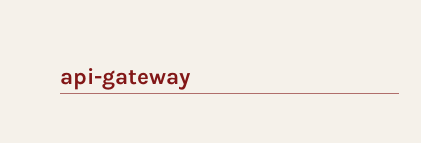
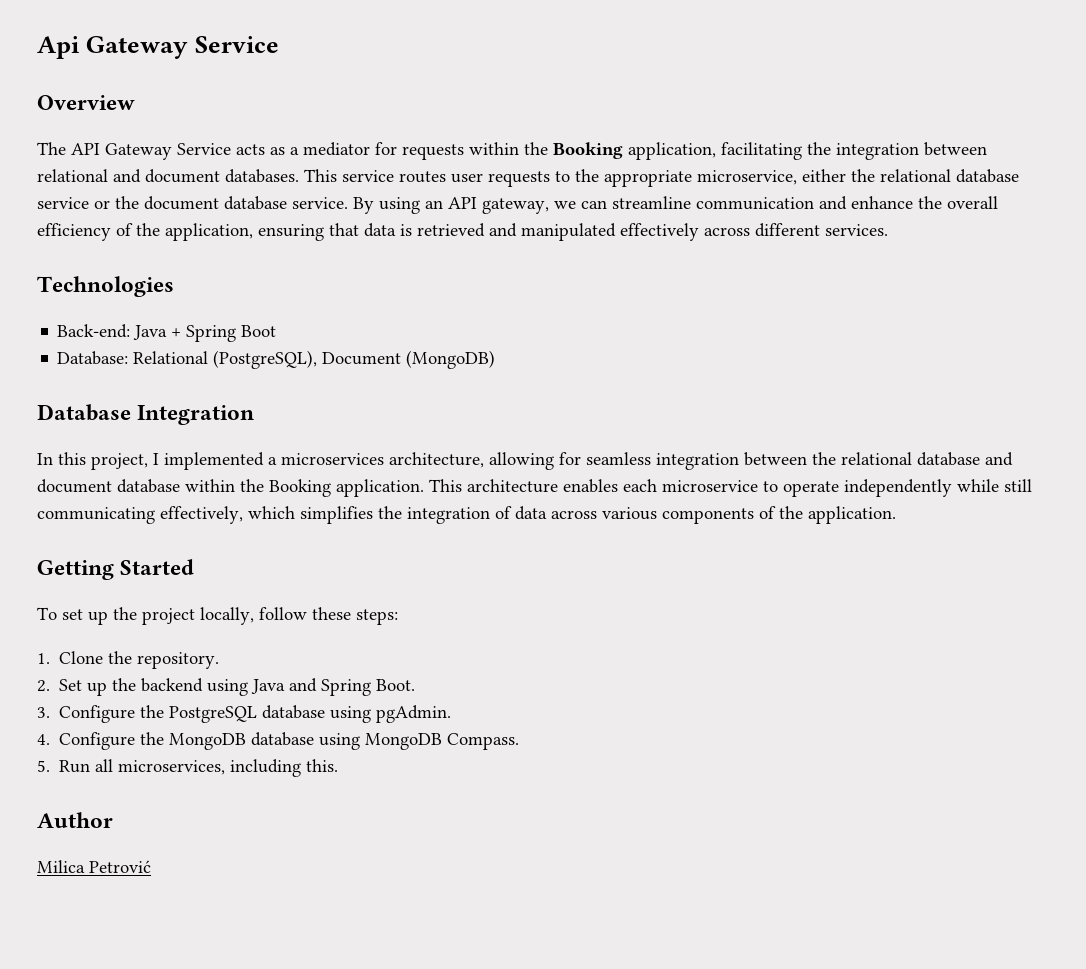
- api-gateway
+ Api Gateway Service
+ Overview
+ The API Gateway Service acts as a mediator for requests within the Booking application, facilitating the integration between relational and document databases. This service routes user requests to the appropriate microservice, either the relational database service or the document database service. By using an API gateway, we can streamline communication and enhance the overall efficiency of the application, ensuring that data is retrieved and manipulated effectively across different services.
+ Technologies
+ Back-end: Java + Spring Boot
+ Database: Relational (PostgreSQL), Document (MongoDB)
+ Database Integration
+ In this project, I implemented a microservices architecture, allowing for seamless integration between the relational database and document database within the Booking application. This architecture enables each microservice to operate independently while still communicating effectively, which simplifies the integration of data across various components of the application.
+ Getting Started
+ To set up the project locally, follow these steps:
+ 1. Clone the repository.
+ 2. Set up the backend using Java and Spring Boot.
+ 3. Configure the PostgreSQL database using pgAdmin.
+ 4. Configure the MongoDB database using MongoDB Compass.
+ 5. Run all microservices, including this.
+ Author
+ Milica Petrović

